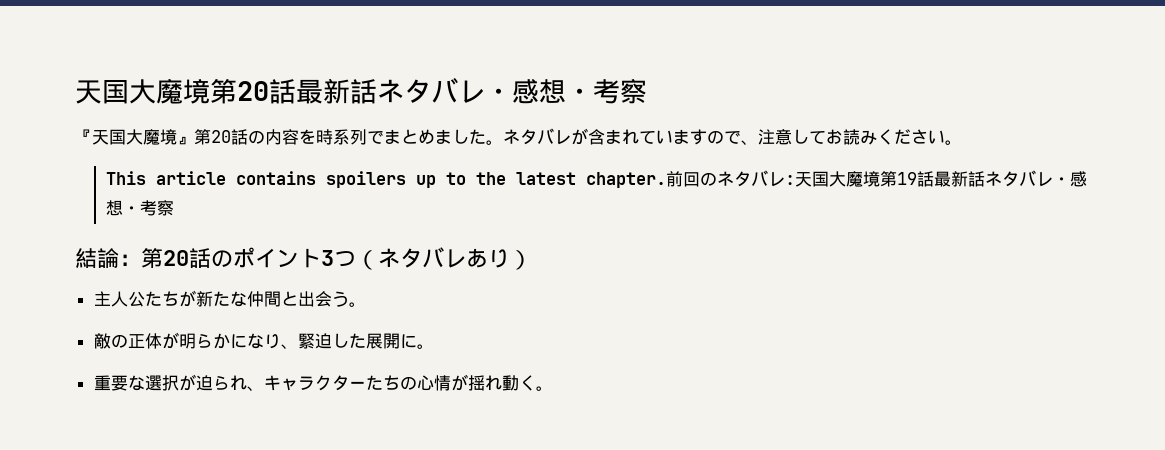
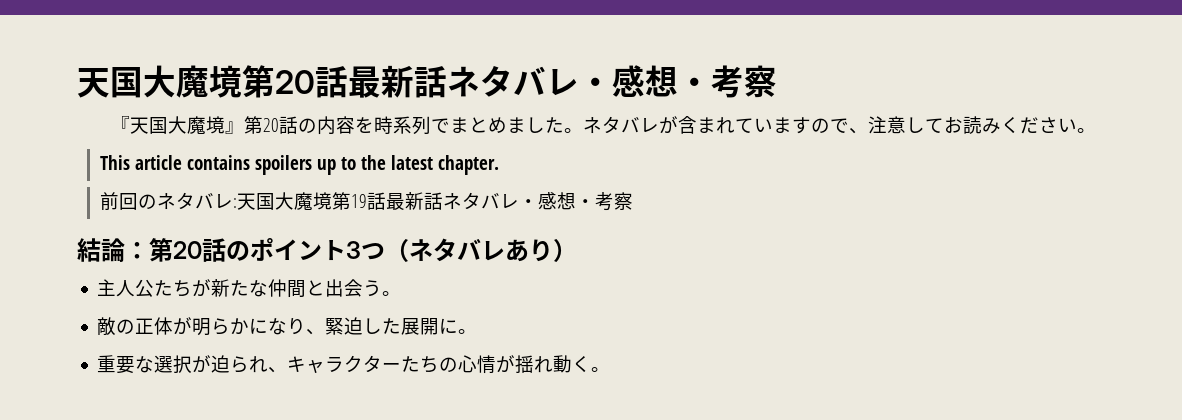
- This article contains spoilers up to the latest chapter.前回のネタバレ:天国大魔境第19話最新話ネタバレ・感想・考察
+ This article contains spoilers up to the latest chapter.
+ 前回のネタバレ:天国大魔境第19話最新話ネタバレ・感想・考察

